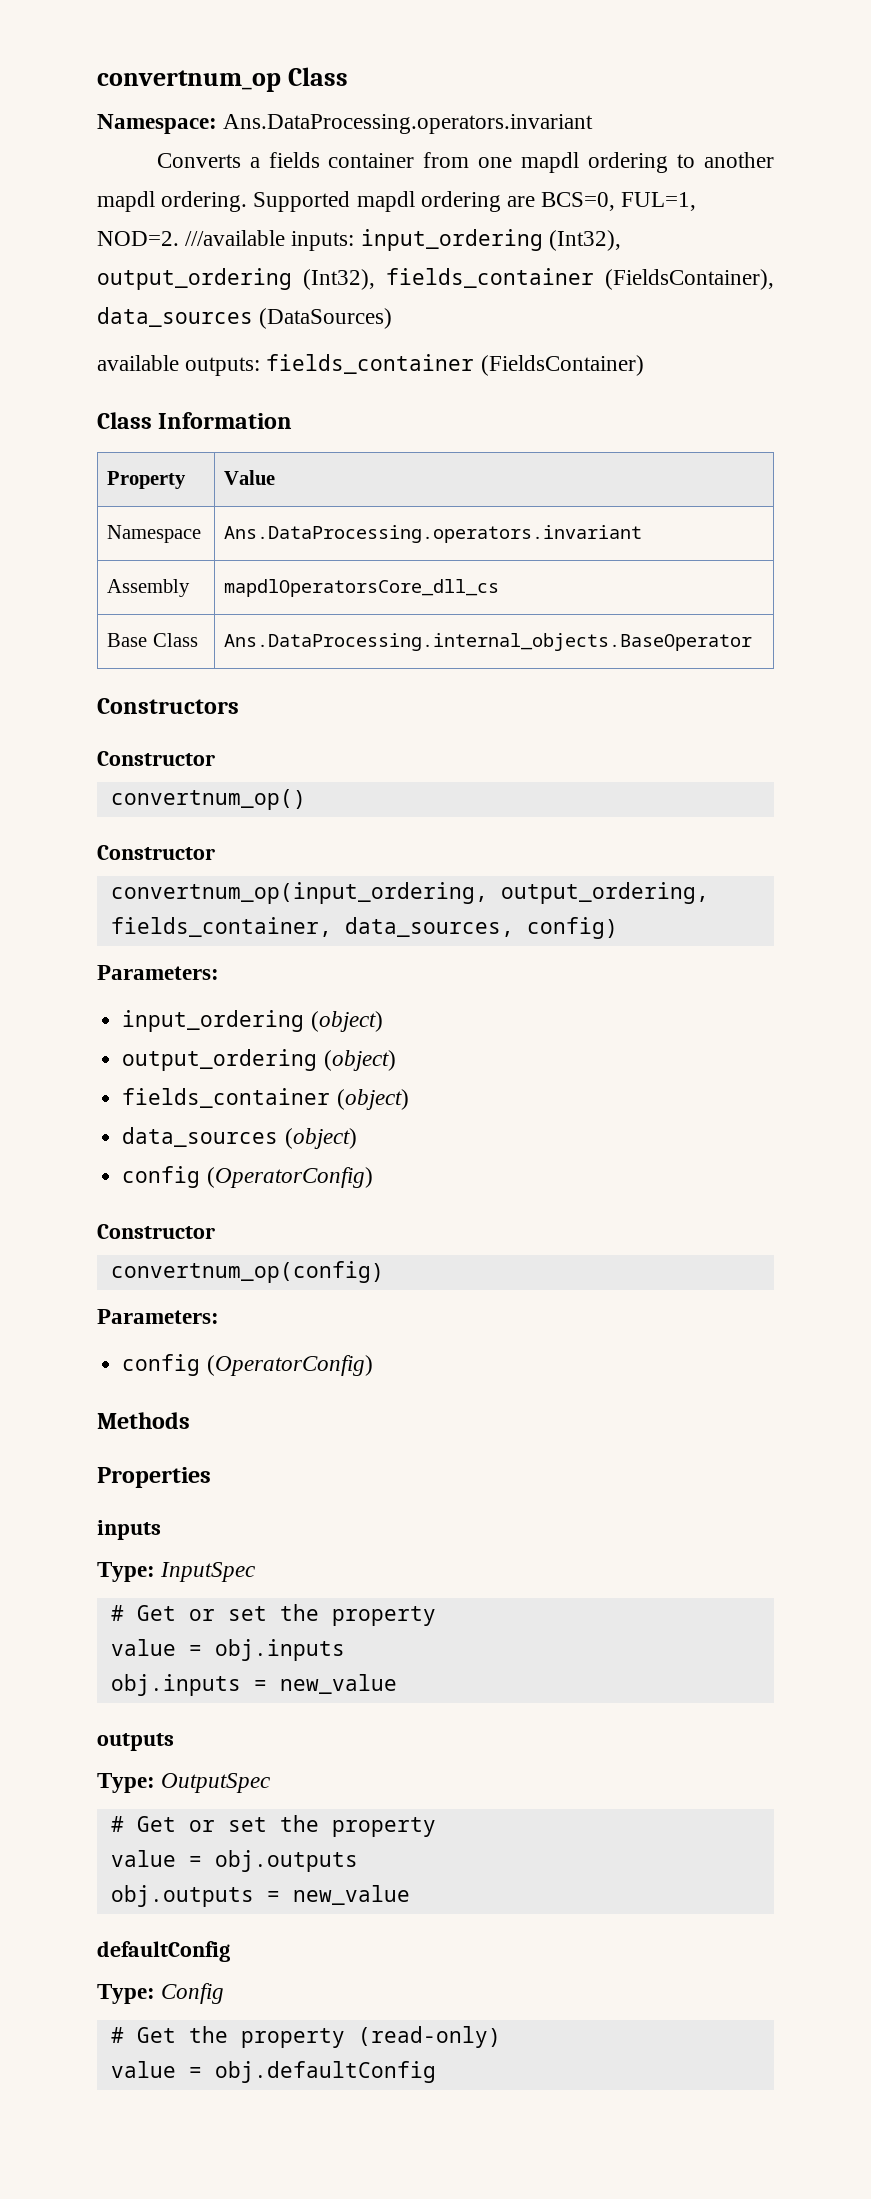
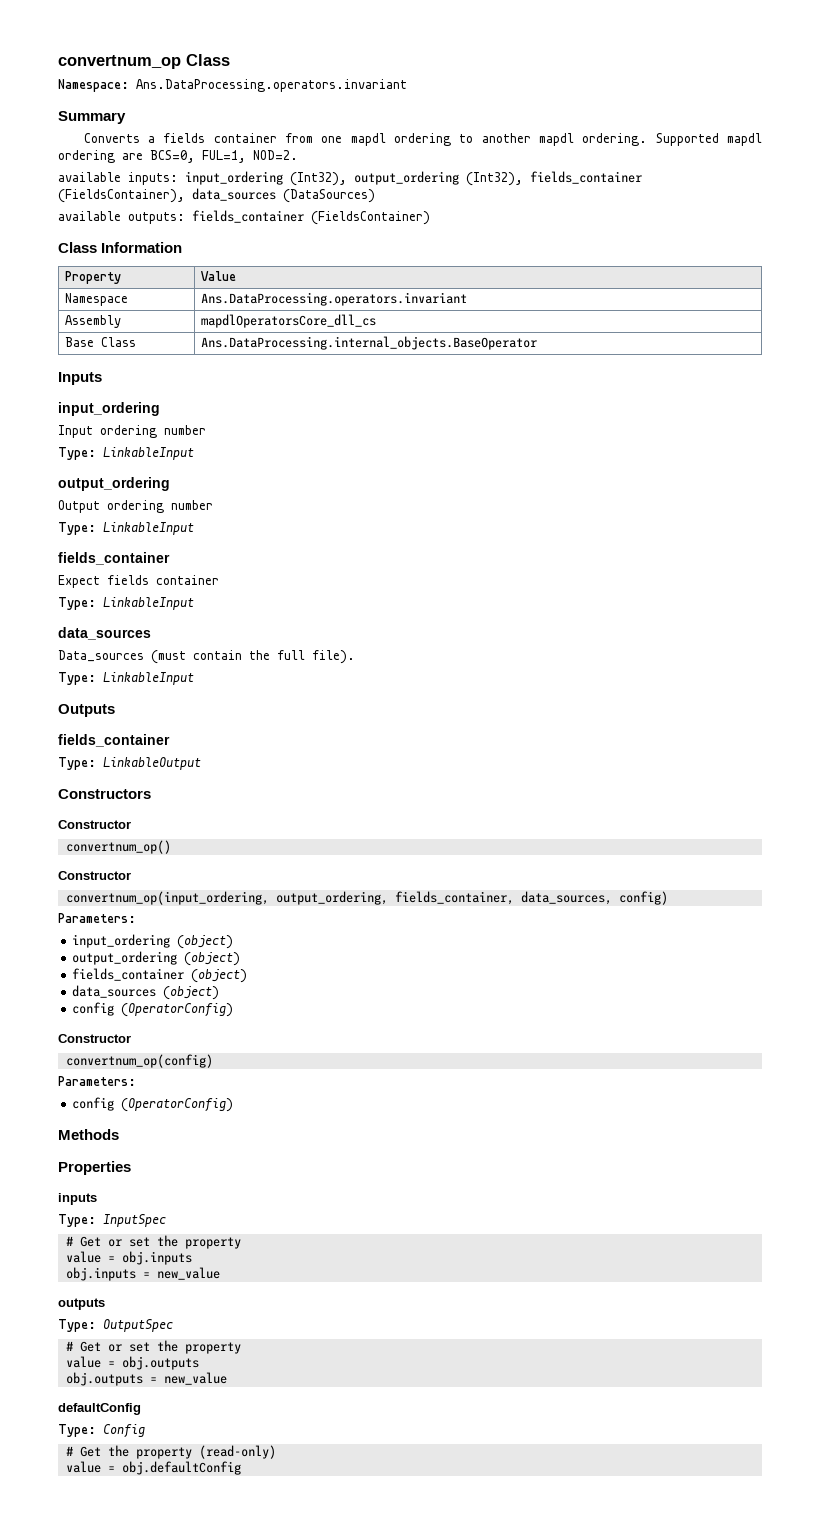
+ Summary
- Supported mapdl ordering are BCS=0, FUL=1, NOD=2. ///available inputs: input_ordering (Int32), output_ordering (Int32), fields_container (FieldsContainer), data_sources (DataSources)
+ Supported mapdl ordering are BCS=0, FUL=1, NOD=2.
+ available inputs: input_ordering (Int32), output_ordering (Int32), fields_container (FieldsContainer), data_sources (DataSources)
+ Inputs
+ input_ordering
+ Input ordering number
+ Type: LinkableInput
+ output_ordering
+ Output ordering number
+ Type: LinkableInput
+ fields_container
+ Expect fields container
+ Type: LinkableInput
+ data_sources
+ Data_sources (must contain the full file).
+ Type: LinkableInput
+ Outputs
+ fields_container
+ Type: LinkableOutput

